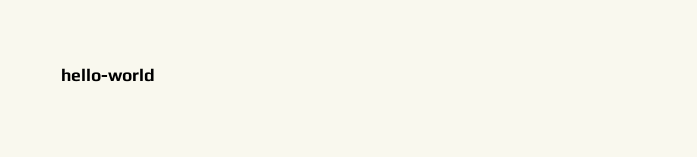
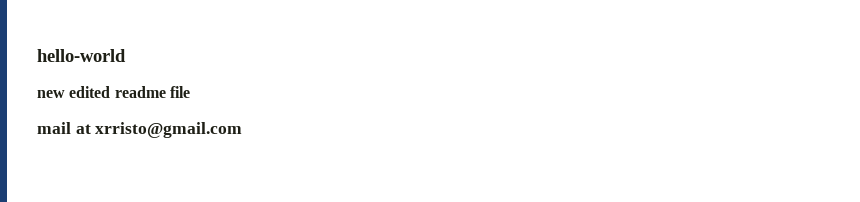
+ new edited readme file
+ mail at xrristo@gmail.com

